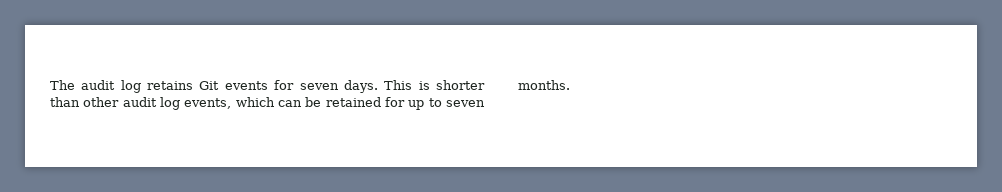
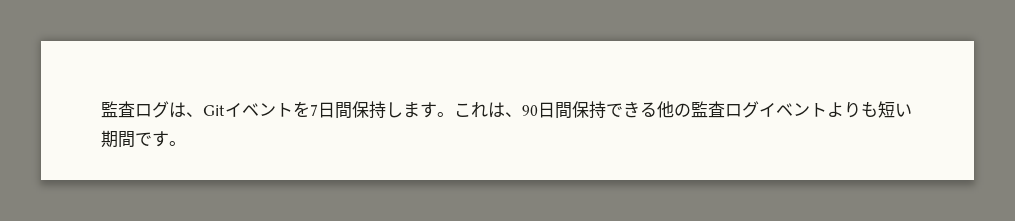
- The audit log retains Git events for seven days. This is shorter than other audit log events, which can be retained for up to seven months.
+ 監査ログは、Gitイベントを7日間保持します。これは、90日間保持できる他の監査ログイベントよりも短い期間です。

